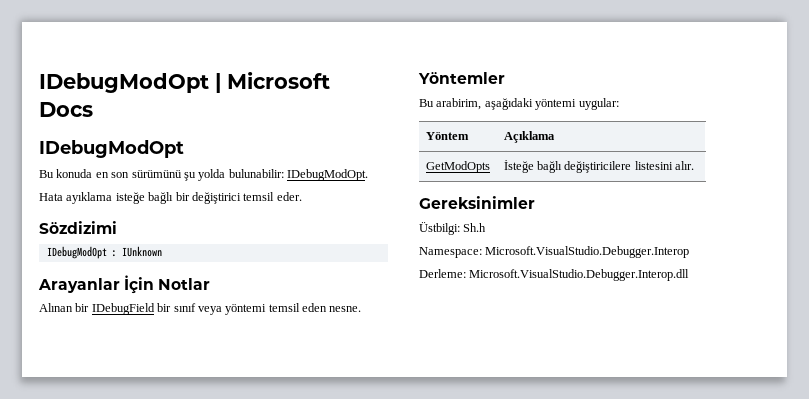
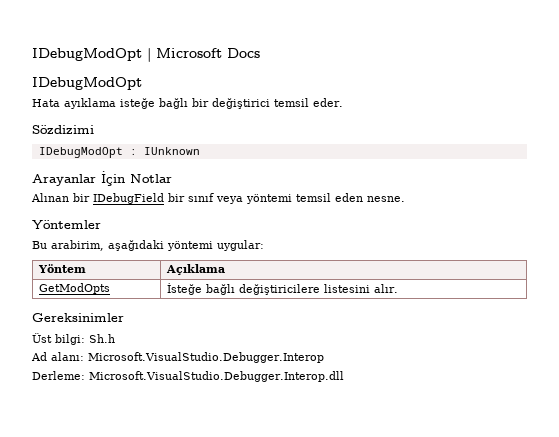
- Bu konuda en son sürümünü şu yolda bulunabilir: IDebugModOpt.
- Üstbilgi: Sh.h
+ Üst bilgi: Sh.h
- Namespace: Microsoft.VisualStudio.Debugger.Interop
+ Ad alanı: Microsoft.VisualStudio.Debugger.Interop

